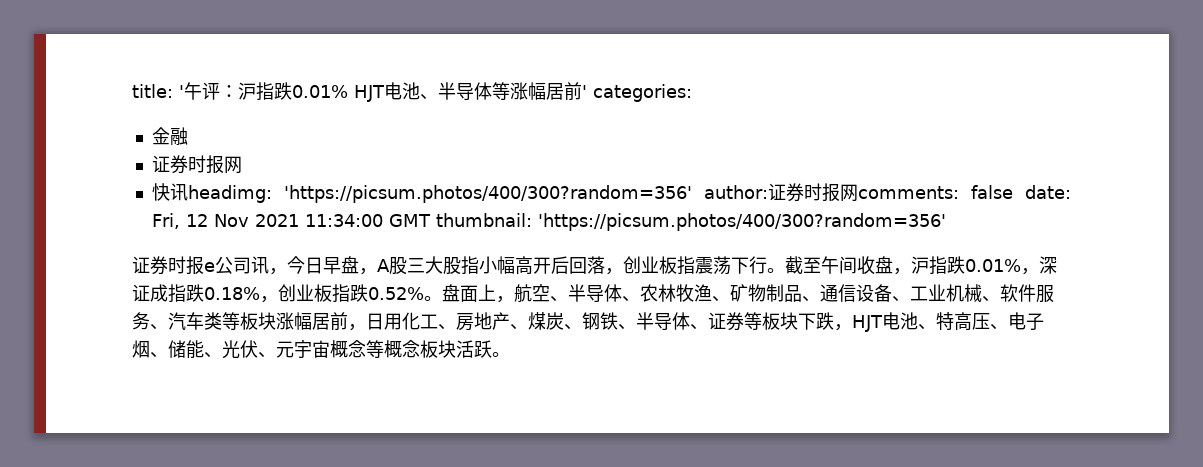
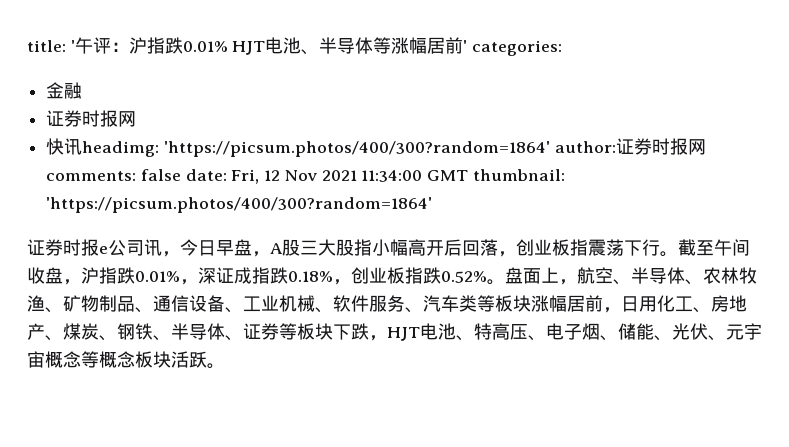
- 快讯headimg: 'https://picsum.photos/400/300?random=356' author:证券时报网comments: false date: Fri, 12 Nov 2021 11:34:00 GMT thumbnail: 'https://picsum.photos/400/300?random=356'
+ 快讯headimg: 'https://picsum.photos/400/300?random=1864' author:证券时报网comments: false date: Fri, 12 Nov 2021 11:34:00 GMT thumbnail: 'https://picsum.photos/400/300?random=1864'

